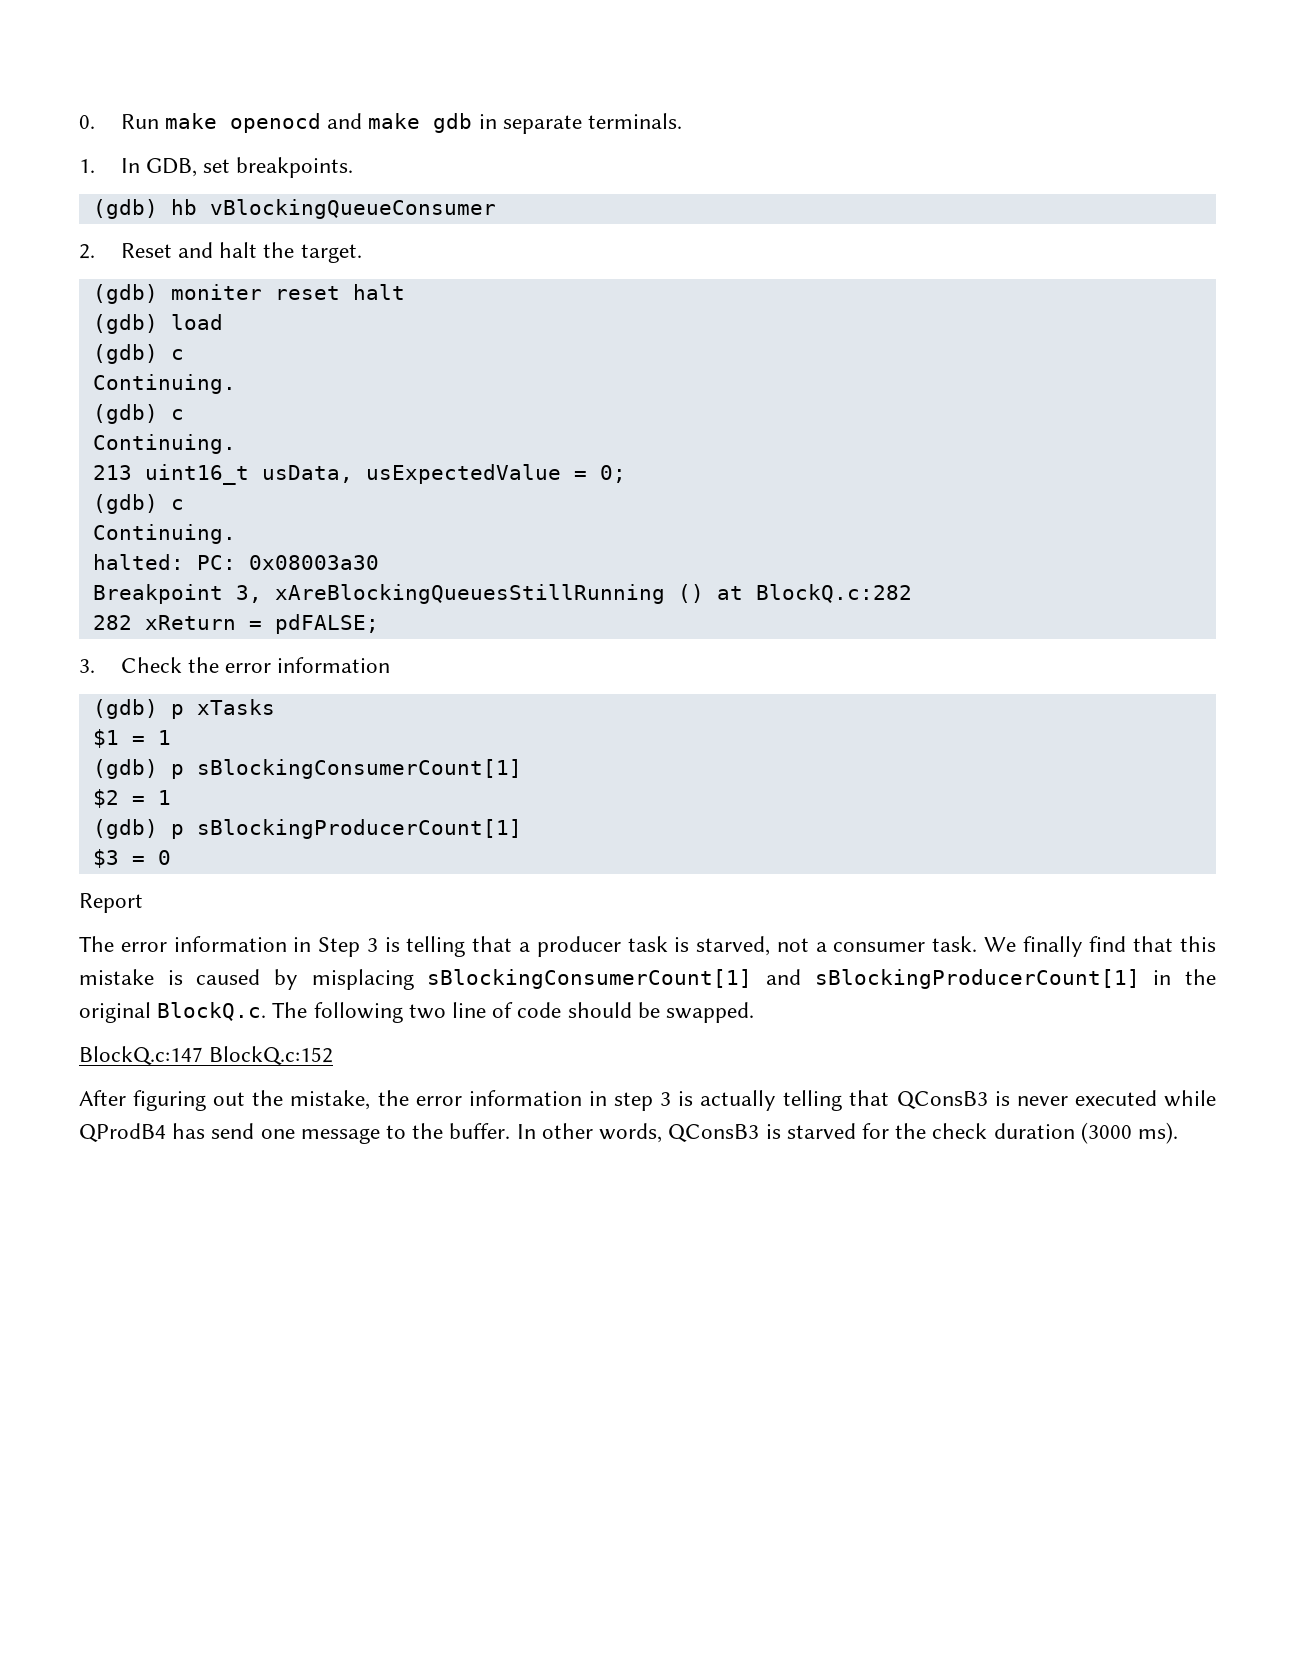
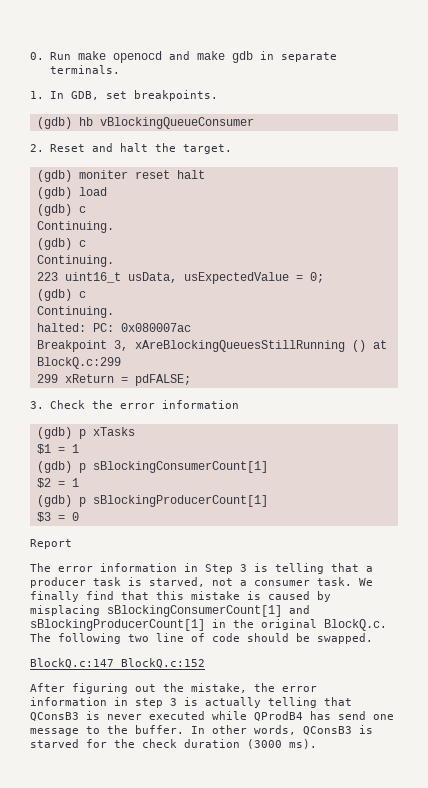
- 213 uint16_t usData, usExpectedValue = 0;
+ 223 uint16_t usData, usExpectedValue = 0;
- halted: PC: 0x08003a30
+ halted: PC: 0x080007ac
- Breakpoint 3, xAreBlockingQueuesStillRunning () at BlockQ.c:282
- 282 xReturn = pdFALSE;
+ Breakpoint 3, xAreBlockingQueuesStillRunning () at BlockQ.c:299
+ 299 xReturn = pdFALSE;

